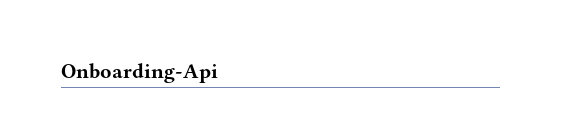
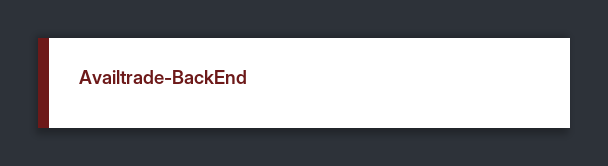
- Onboarding-Api
+ Availtrade-BackEnd

